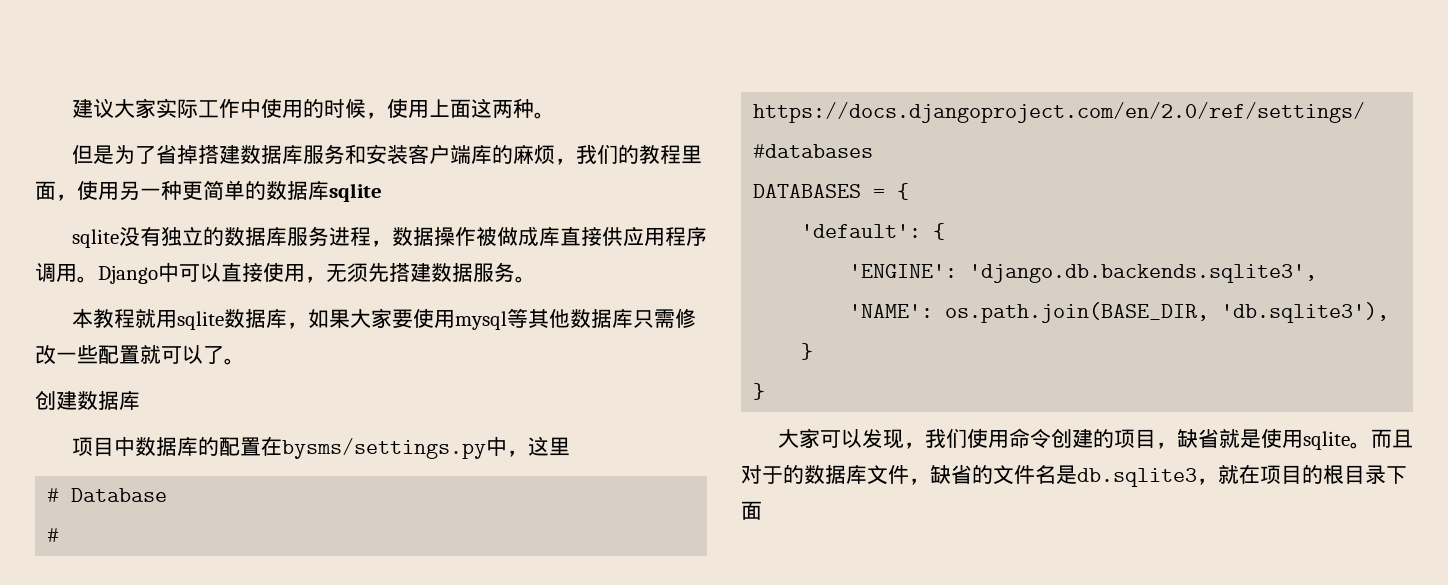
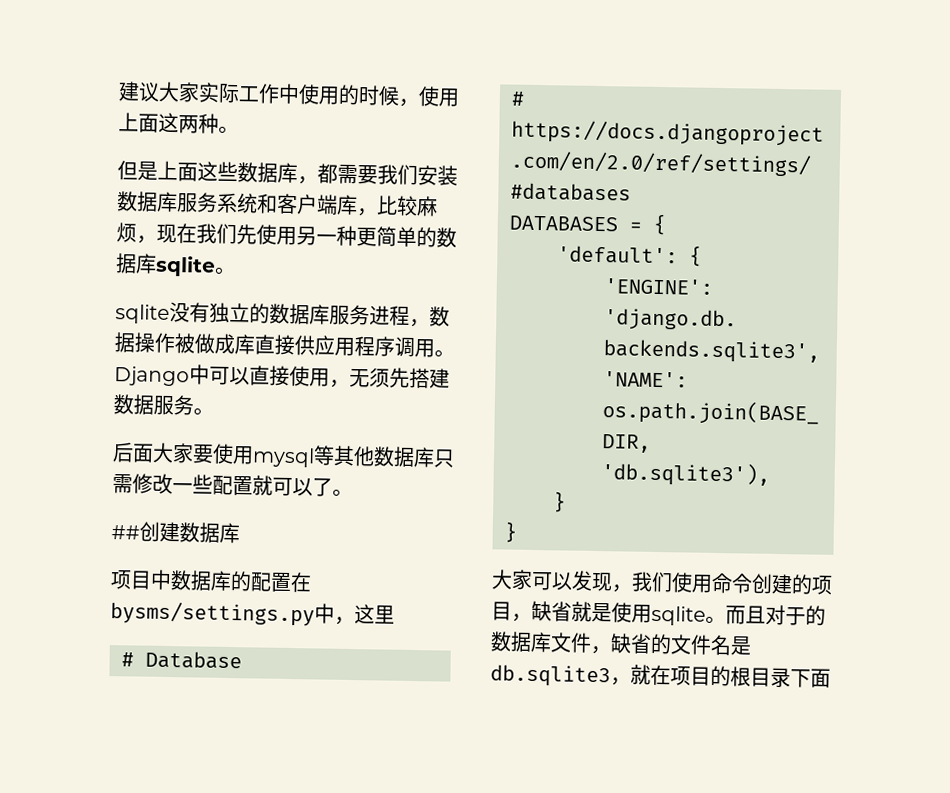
- 但是为了省掉搭建数据库服务和安装客户端库的麻烦，我们的教程里面，使用另一种更简单的数据库sqlite
+ 但是上面这些数据库，都需要我们安装数据库服务系统和客户端库，比较麻烦，现在我们先使用另一种更简单的数据库sqlite。
- 本教程就用sqlite数据库，如果大家要使用mysql等其他数据库只需修改一些配置就可以了。
+ 后面大家要使用mysql等其他数据库只需修改一些配置就可以了。
- 创建数据库
+ ##创建数据库

